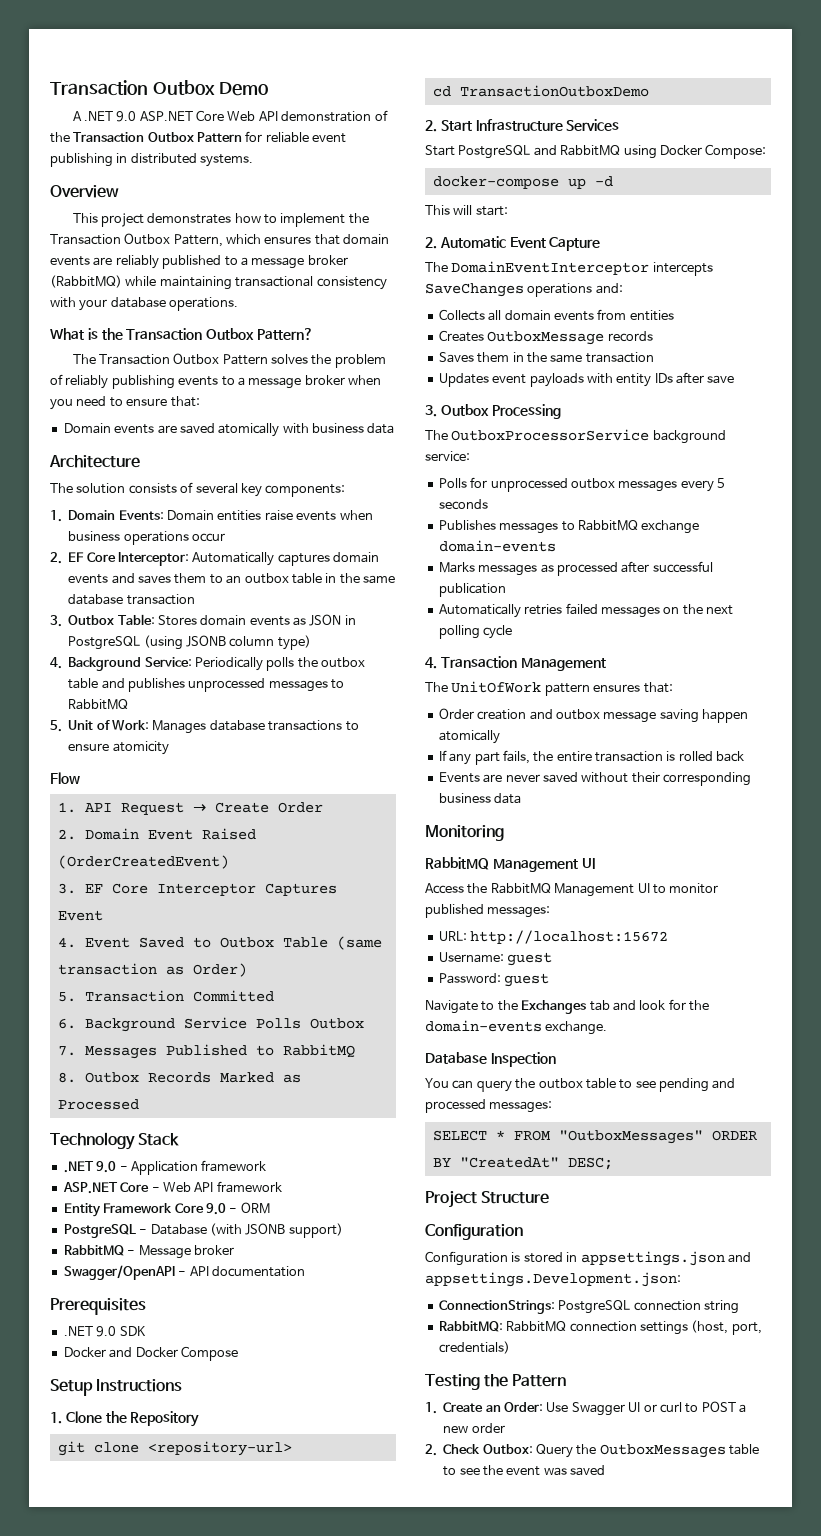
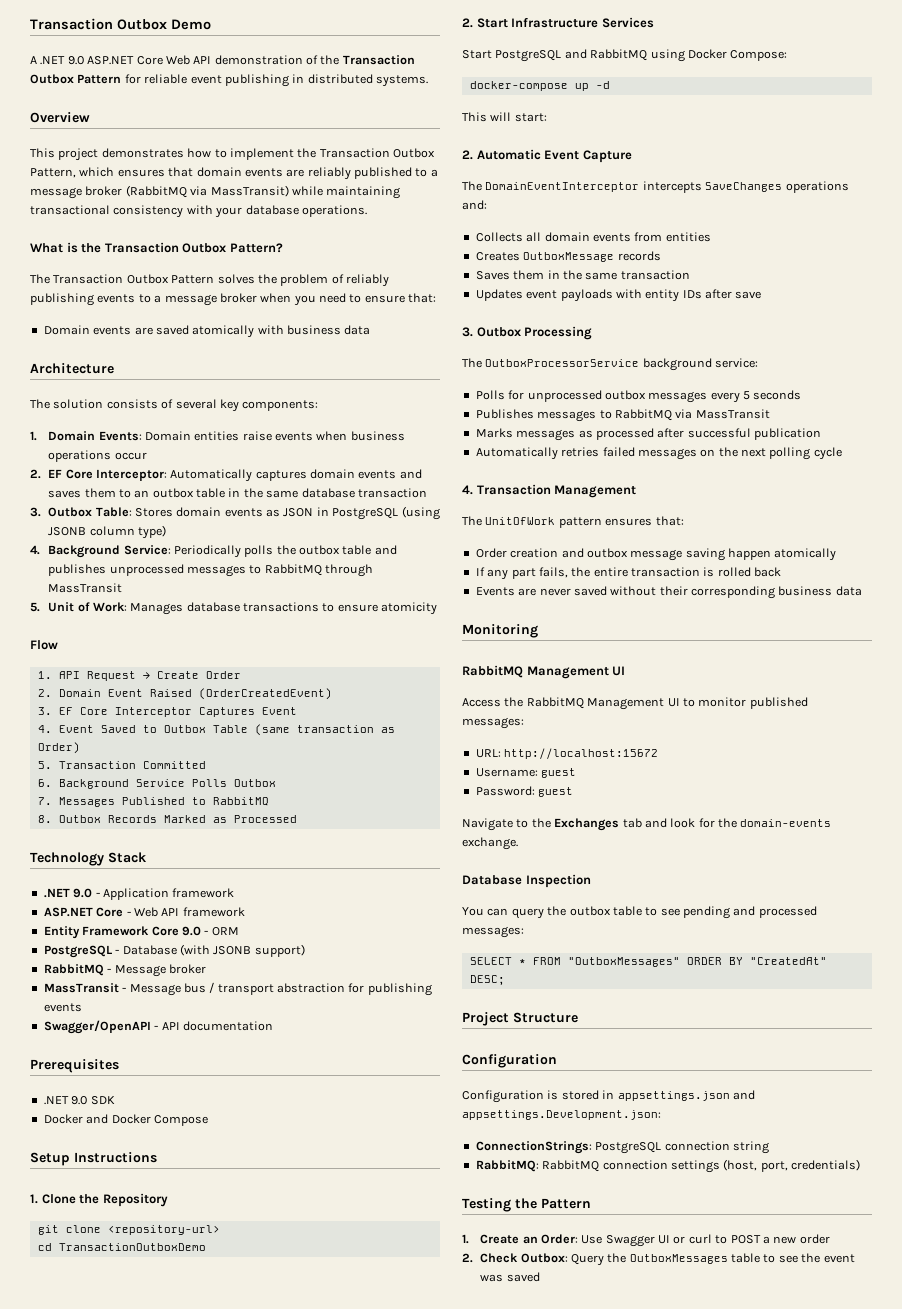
- This project demonstrates how to implement the Transaction Outbox Pattern, which ensures that domain events are reliably published to a message broker (RabbitMQ) while maintaining transactional consistency with your database operations.
+ This project demonstrates how to implement the Transaction Outbox Pattern, which ensures that domain events are reliably published to a message broker (RabbitMQ via MassTransit) while maintaining transactional consistency with your database operations.
- 4. Background Service: Periodically polls the outbox table and publishes unprocessed messages to RabbitMQ
+ 4. Background Service: Periodically polls the outbox table and publishes unprocessed messages to RabbitMQ through MassTransit
+ MassTransit - Message bus / transport abstraction for publishing events
- Publishes messages to RabbitMQ exchange domain-events
+ Publishes messages to RabbitMQ via MassTransit

